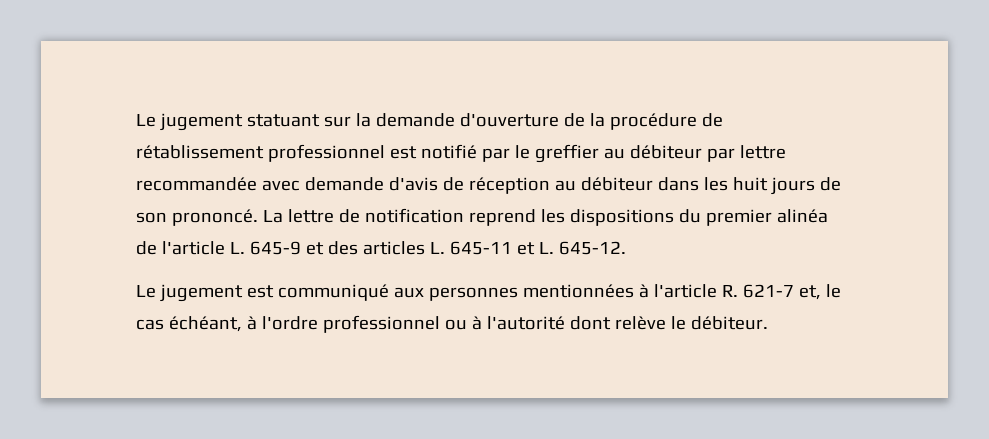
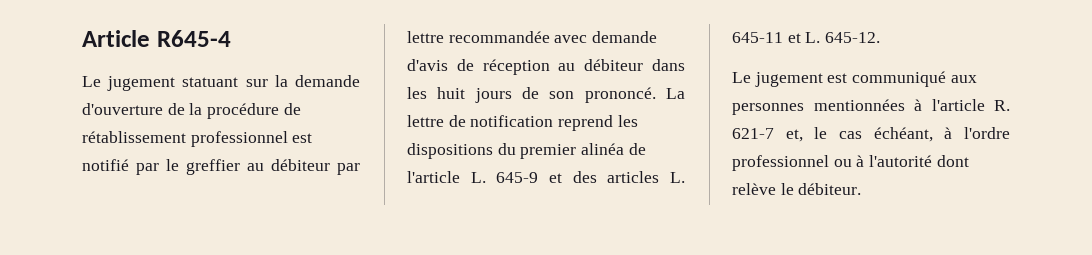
+ Article R645-4

